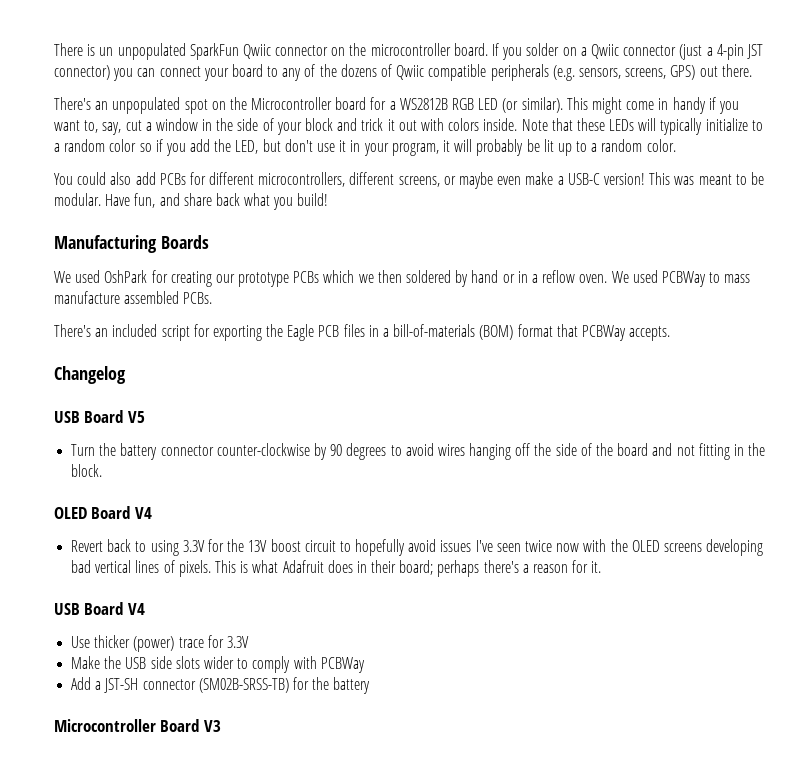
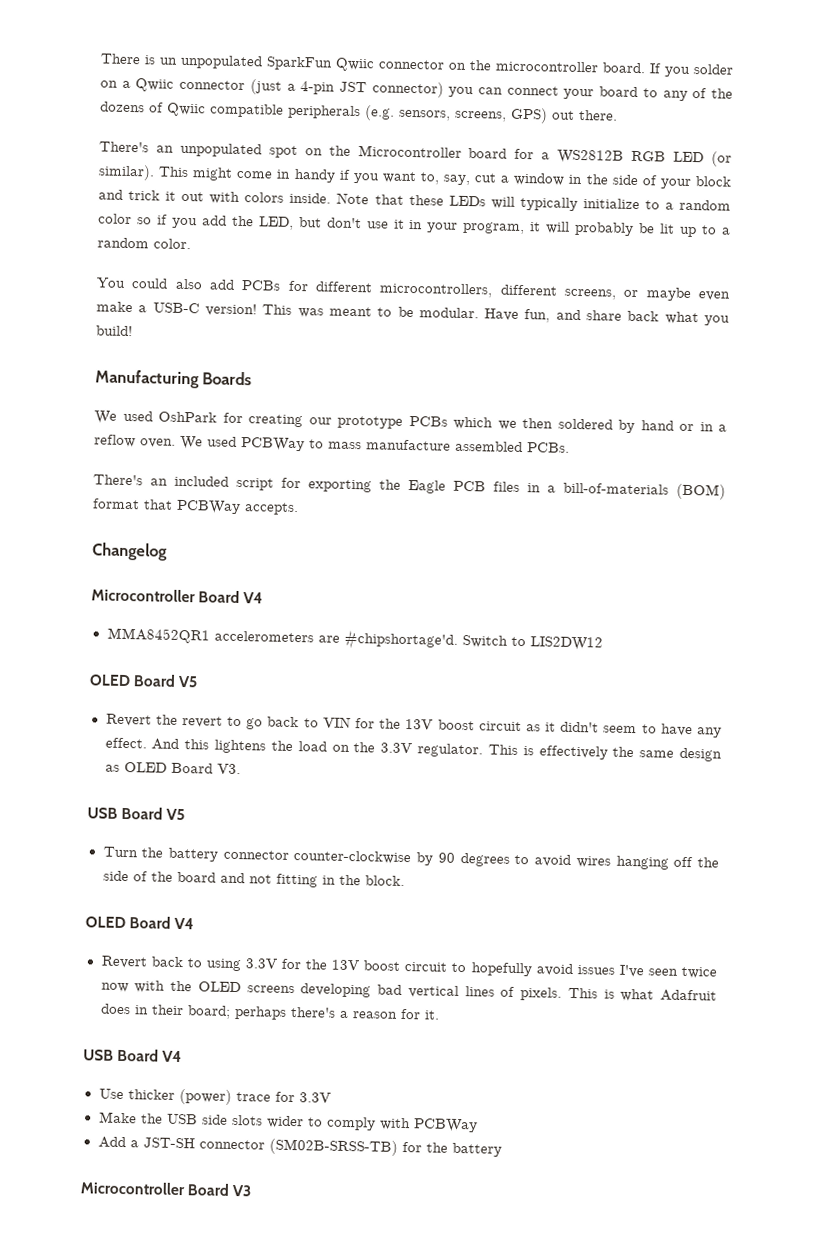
+ Microcontroller Board V4
+ MMA8452QR1 accelerometers are #chipshortage'd. Switch to LIS2DW12
+ OLED Board V5
+ Revert the revert to go back to VIN for the 13V boost circuit as it didn't seem to have any effect. And this lightens the load on the 3.3V regulator. This is effectively the same design as OLED Board V3.

